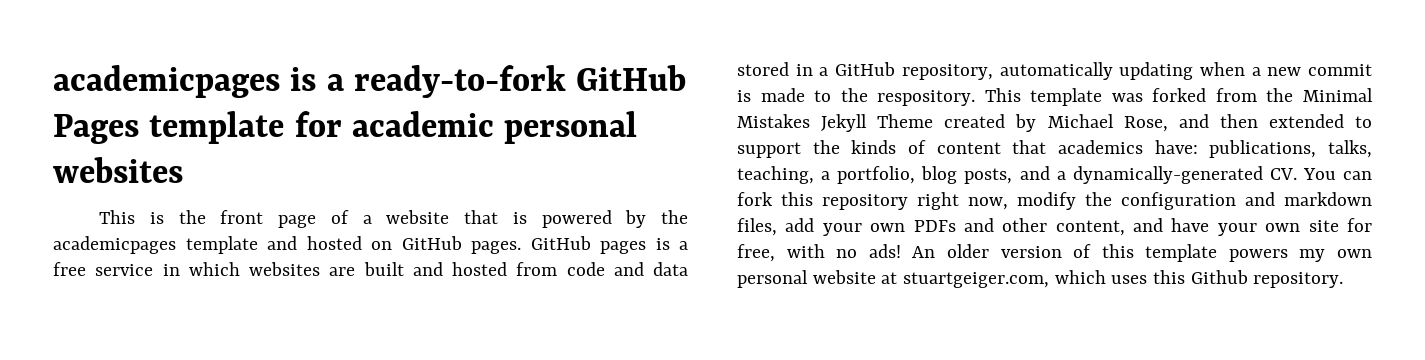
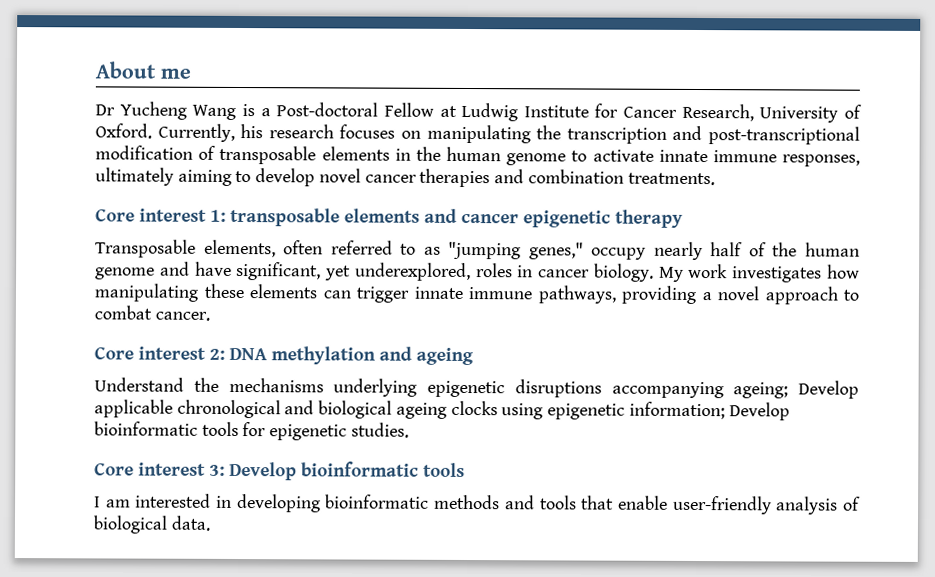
- academicpages is a ready-to-fork GitHub Pages template for academic personal websites
- This is the front page of a website that is powered by the academicpages template and hosted on GitHub pages. GitHub pages is a free service in which websites are built and hosted from code and data stored in a GitHub repository, automatically updating when a new commit is made to the respository. This template was forked from the Minimal Mistakes Jekyll Theme created by Michael Rose, and then extended to support the kinds of content that academics have: publications, talks, teaching, a portfolio, blog posts, and a dynamically-generated CV. You can fork this repository right now, modify the configuration and markdown files, add your own PDFs and other content, and have your own site for free, with no ads! An older version of this template powers my own personal website at stuartgeiger.com, which uses this Github repository.
+ About me
+ Dr Yucheng Wang is a Post-doctoral Fellow at Ludwig Institute for Cancer Research, University of Oxford. Currently, his research focuses on manipulating the transcription and post-transcriptional modification of transposable elements in the human genome to activate innate immune responses, ultimately aiming to develop novel cancer therapies and combination treatments.
+ Core interest 1: transposable elements and cancer epigenetic therapy
+ Transposable elements, often referred to as "jumping genes," occupy nearly half of the human genome and have significant, yet underexplored, roles in cancer biology. My work investigates how manipulating these elements can trigger innate immune pathways, providing a novel approach to combat cancer.
+ Core interest 2: DNA methylation and ageing
+ Understand the mechanisms underlying epigenetic disruptions accompanying ageing; Develop applicable chronological and biological ageing clocks using epigenetic information; Develop bioinformatic tools for epigenetic studies.
+ Core interest 3: Develop bioinformatic tools
+ I am interested in developing bioinformatic methods and tools that enable user-friendly analysis of biological data.

